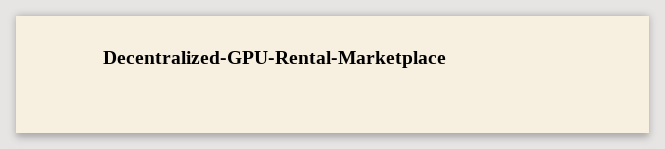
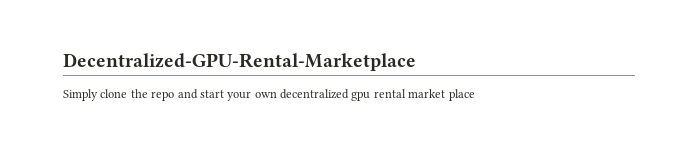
+ Simply clone the repo and start your own decentralized gpu rental market place

